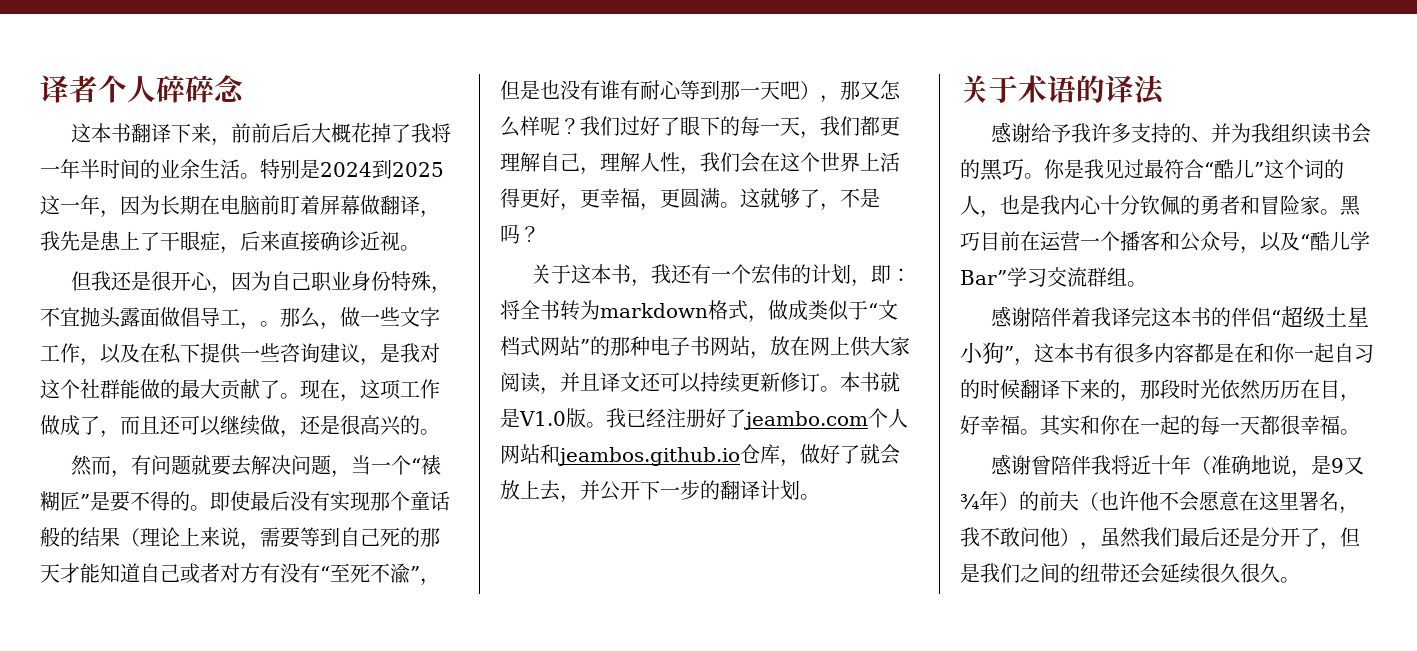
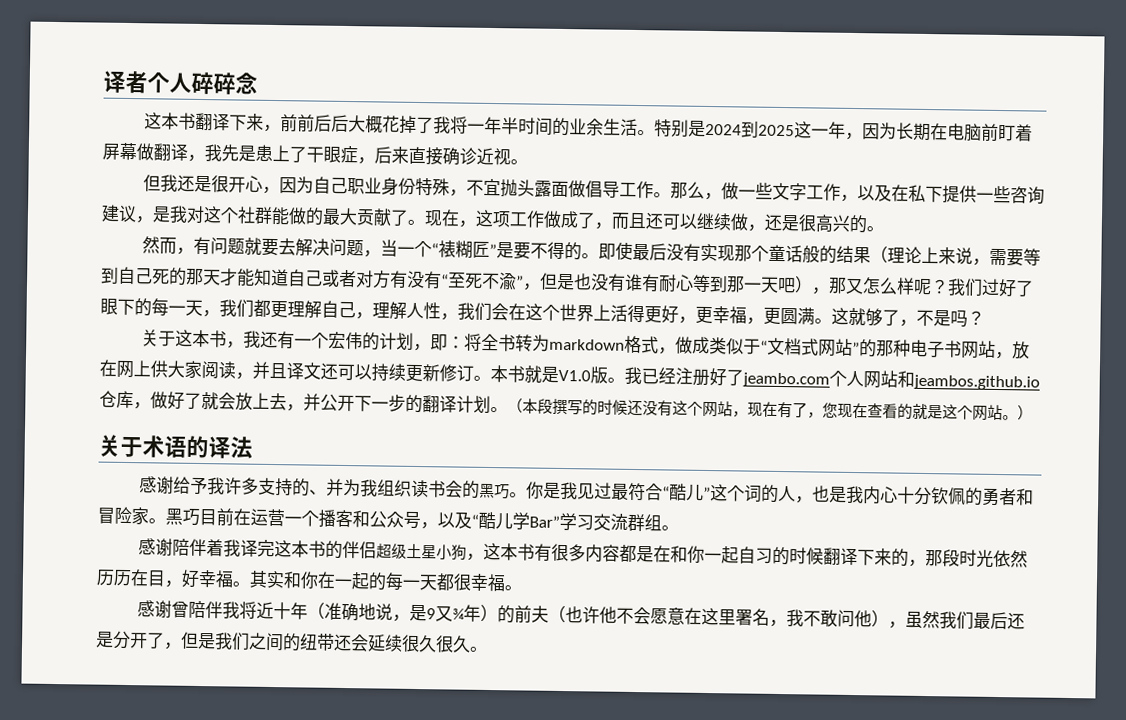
- 但我还是很开心，因为自己职业身份特殊，不宜抛头露面做倡导工，。
+ 但我还是很开心，因为自己职业身份特殊，不宜抛头露面做倡导工作。
+ （本段撰写的时候还没有这个网站，现在有了，您现在查看的就是这个网站。）
- 感谢陪伴着我译完这本书的伴侣“超级土星小狗”，这本书有很多内容都是在和你一起自习的时候翻译下来的，那段时光依然历历在目，好幸福。
+ 感谢陪伴着我译完这本书的伴侣超级土星小狗，这本书有很多内容都是在和你一起自习的时候翻译下来的，那段时光依然历历在目，好幸福。

